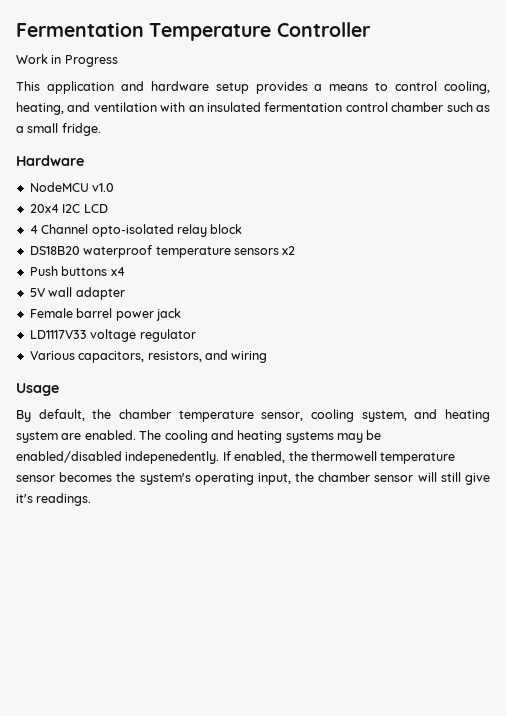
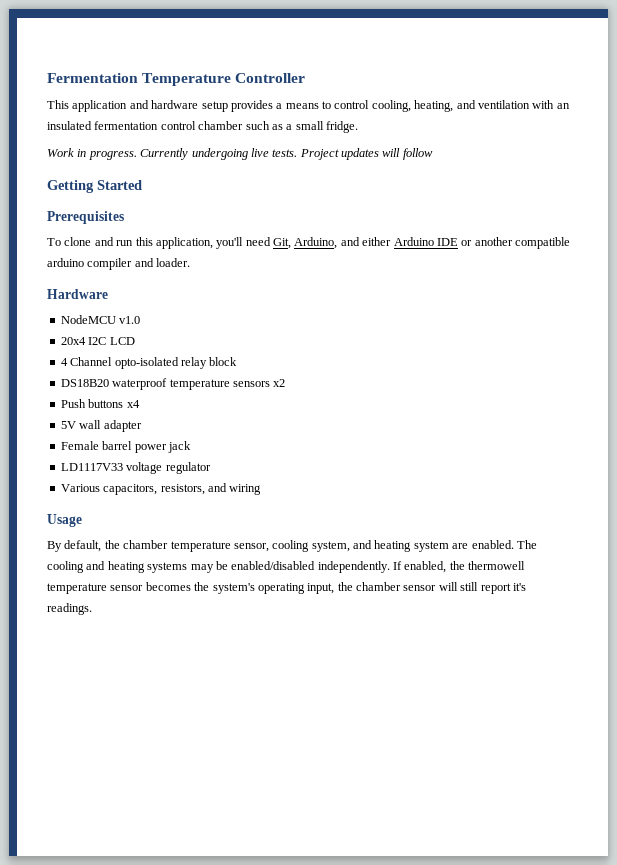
- Work in Progress
+ Work in progress. Currently undergoing live tests. Project updates will follow
+ Getting Started
+ Prerequisites
+ To clone and run this application, you'll need Git, Arduino, and either Arduino IDE or another compatible arduino compiler and loader.
- The cooling and heating systems may be enabled/disabled indepenedently.
+ The cooling and heating systems may be enabled/disabled independently.
- If enabled, the thermowell temperature sensor becomes the system's operating input, the chamber sensor will still give it's readings.
+ If enabled, the thermowell temperature sensor becomes the system's operating input, the chamber sensor will still report it's readings.

